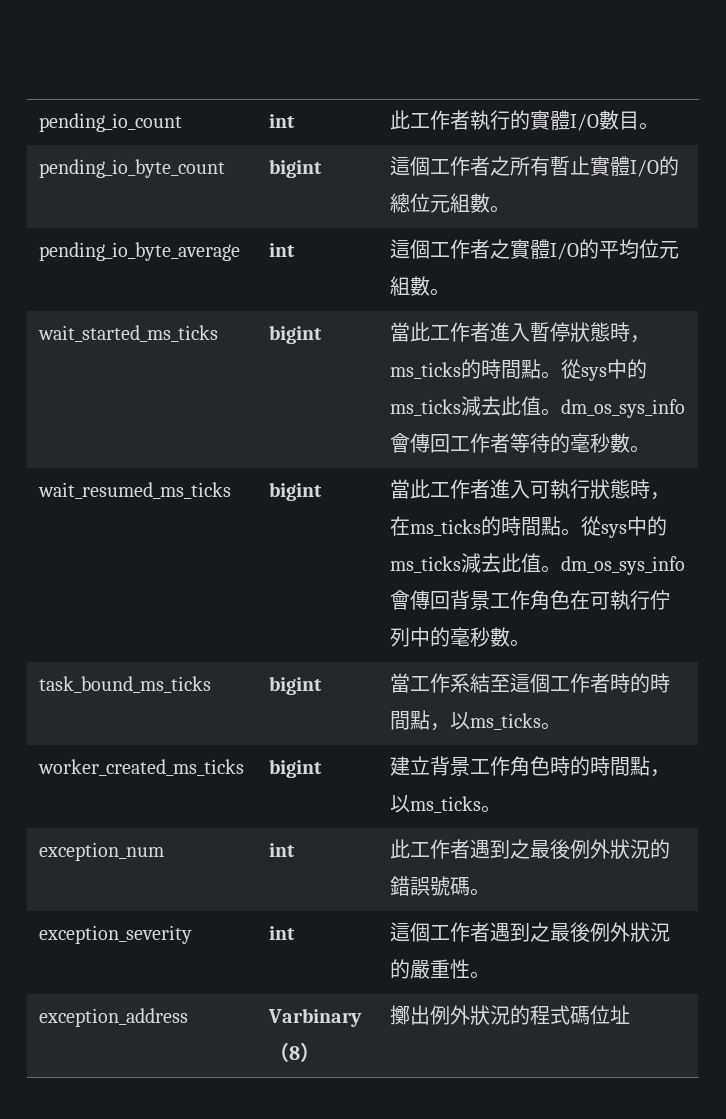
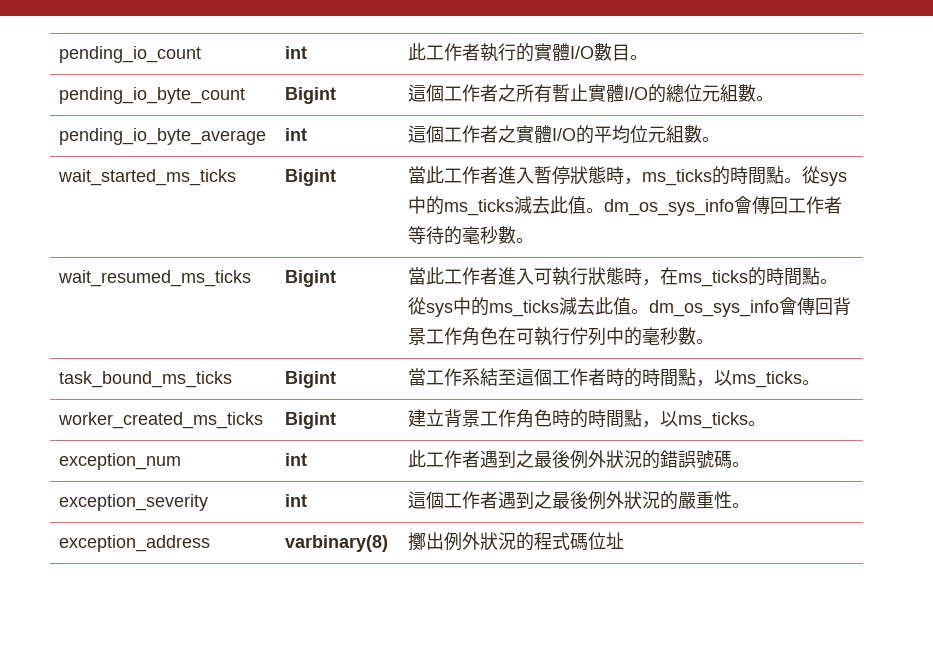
- pending_io_byte_count | bigint | 這個工作者之所有暫止實體I/O的總位元組數。
+ pending_io_byte_count | Bigint | 這個工作者之所有暫止實體I/O的總位元組數。
- wait_started_ms_ticks | bigint | 當此工作者進入暫停狀態時，ms_ticks的時間點。從sys中的ms_ticks減去此值。dm_os_sys_info會傳回工作者等待的毫秒數。
+ wait_started_ms_ticks | Bigint | 當此工作者進入暫停狀態時，ms_ticks的時間點。從sys中的ms_ticks減去此值。dm_os_sys_info會傳回工作者等待的毫秒數。
- wait_resumed_ms_ticks | bigint | 當此工作者進入可執行狀態時，在ms_ticks的時間點。從sys中的ms_ticks減去此值。dm_os_sys_info會傳回背景工作角色在可執行佇列中的毫秒數。
+ wait_resumed_ms_ticks | Bigint | 當此工作者進入可執行狀態時，在ms_ticks的時間點。從sys中的ms_ticks減去此值。dm_os_sys_info會傳回背景工作角色在可執行佇列中的毫秒數。
- task_bound_ms_ticks | bigint | 當工作系結至這個工作者時的時間點，以ms_ticks。
+ task_bound_ms_ticks | Bigint | 當工作系結至這個工作者時的時間點，以ms_ticks。
- worker_created_ms_ticks | bigint | 建立背景工作角色時的時間點，以ms_ticks。
+ worker_created_ms_ticks | Bigint | 建立背景工作角色時的時間點，以ms_ticks。
- exception_address | Varbinary（8） | 擲出例外狀況的程式碼位址
+ exception_address | varbinary(8) | 擲出例外狀況的程式碼位址

